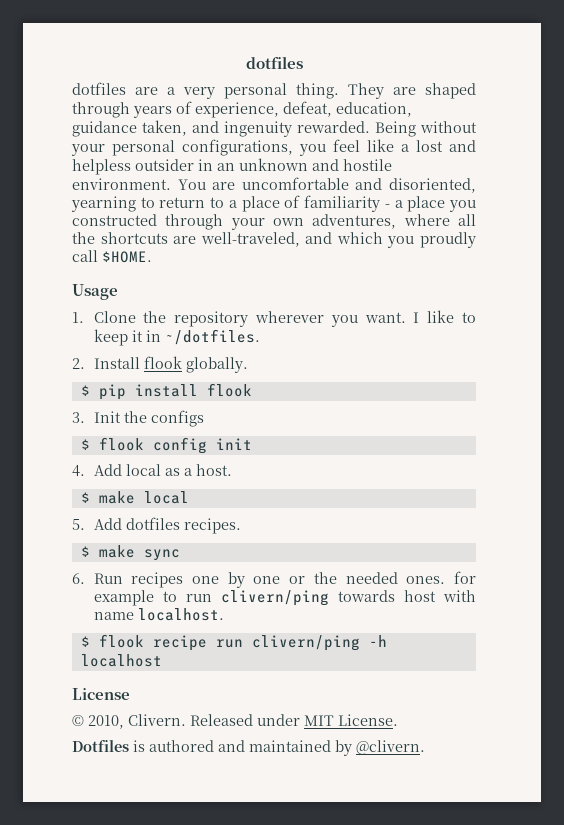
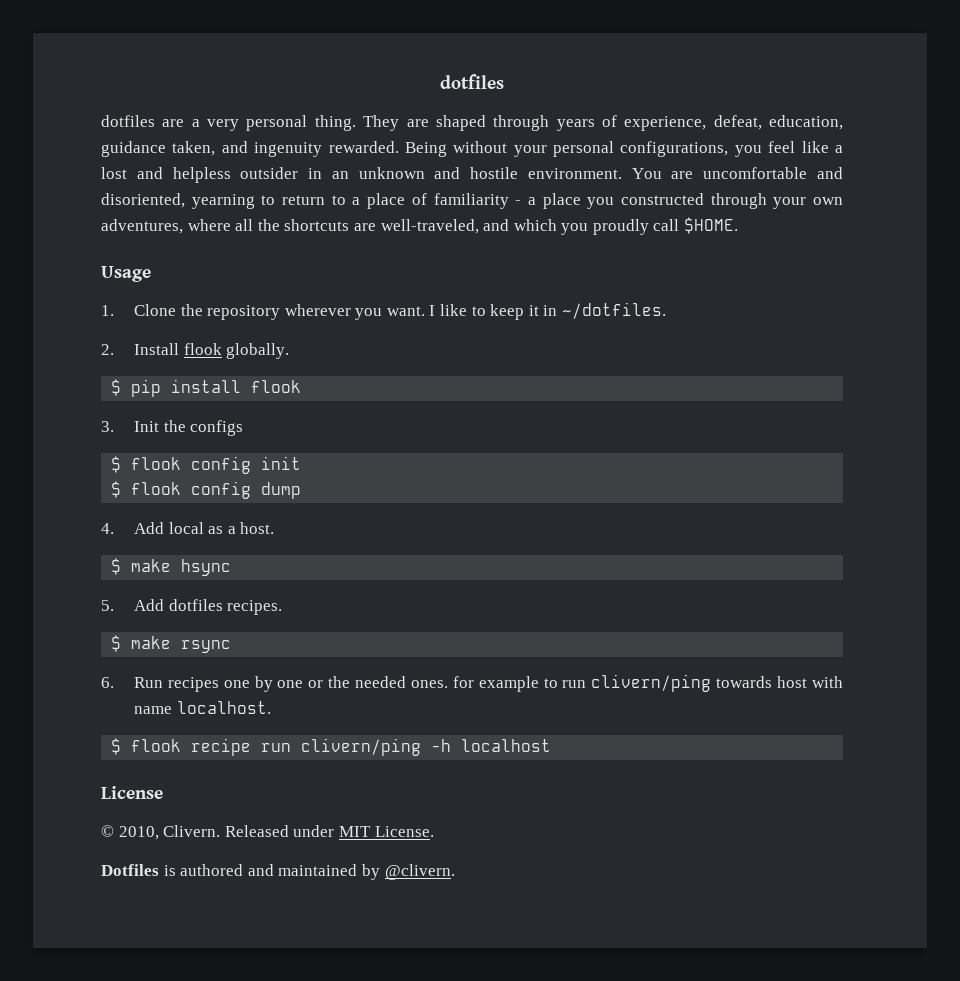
+ $ flook config dump
- $ make local
+ $ make hsync
- $ make sync
+ $ make rsync

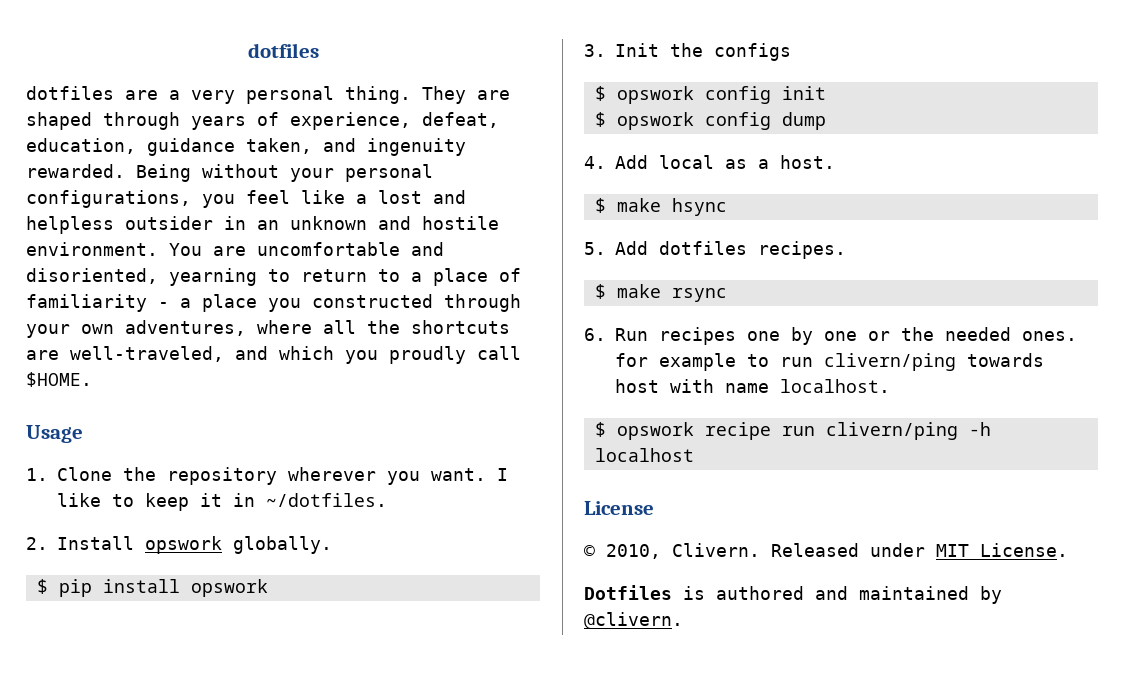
- 2. Install flook globally.
+ 2. Install opswork globally.
- $ pip install flook
+ $ pip install opswork
- $ flook config init
+ $ opswork config init
- $ flook config dump
+ $ opswork config dump
- $ flook recipe run clivern/ping -h localhost
+ $ opswork recipe run clivern/ping -h localhost

